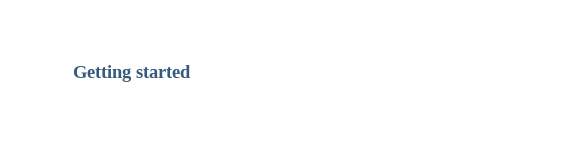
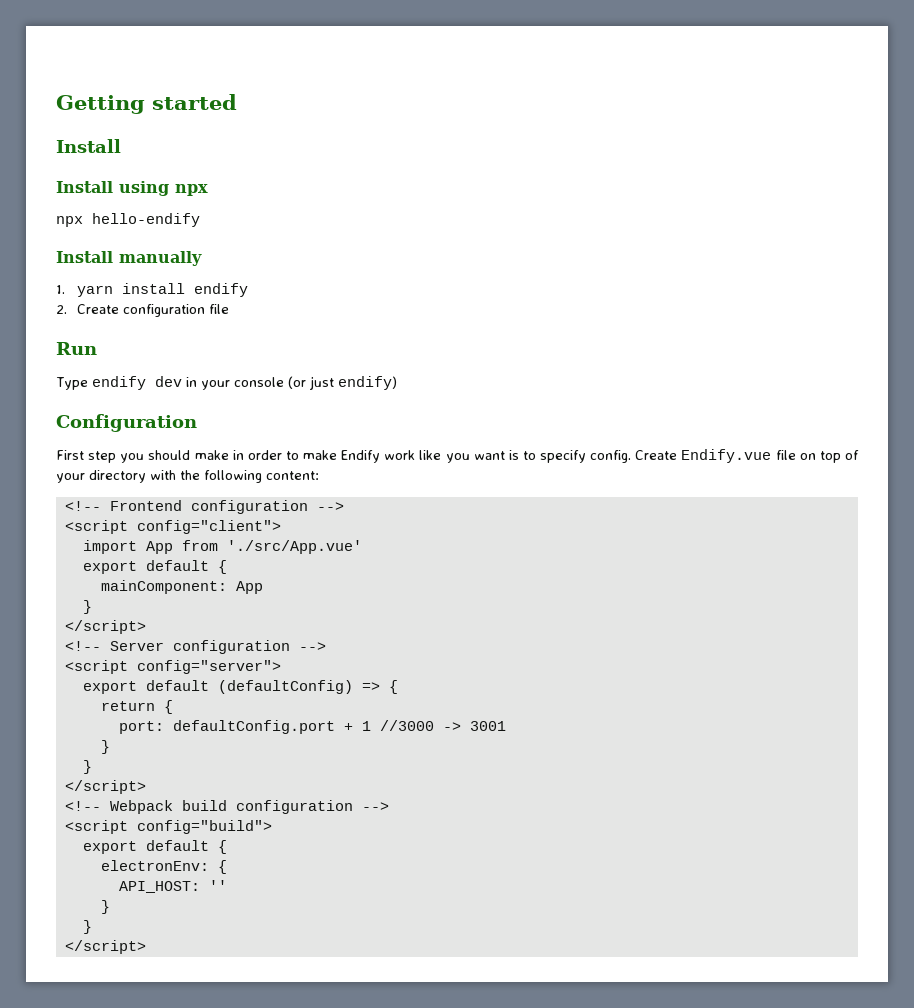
  Getting started
+ Install
+ Install using npx
+ npx hello-endify
+ Install manually
+ 1. yarn install endify
+ 2. Create configuration file
+ Run
+ Type endify dev in your console (or just endify)
+ Configuration
+ First step you should make in order to make Endify work like you want is to specify config. Create Endify.vue file on top of your directory with the following content:
+ <!-- Frontend configuration -->
+ <script config="client">
+ import App from './src/App.vue'
+ export default {
+ mainComponent: App
+ }
+ </script>
+ <!-- Server configuration -->
+ <script config="server">
+ export default (defaultConfig) => {
+ return {
+ port: defaultConfig.port + 1 //3000 -> 3001
+ }
+ }
+ </script>
+ <!-- Webpack build configuration -->
+ <script config="build">
+ export default {
+ electronEnv: {
+ API_HOST: ''
+ }
+ }
+ </script>

